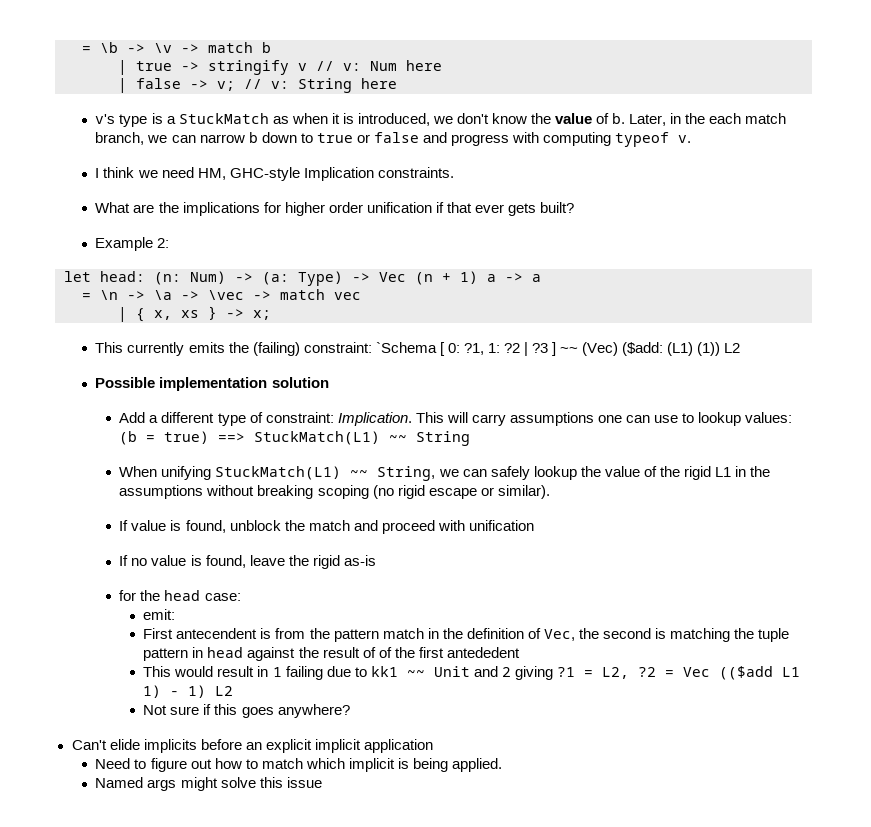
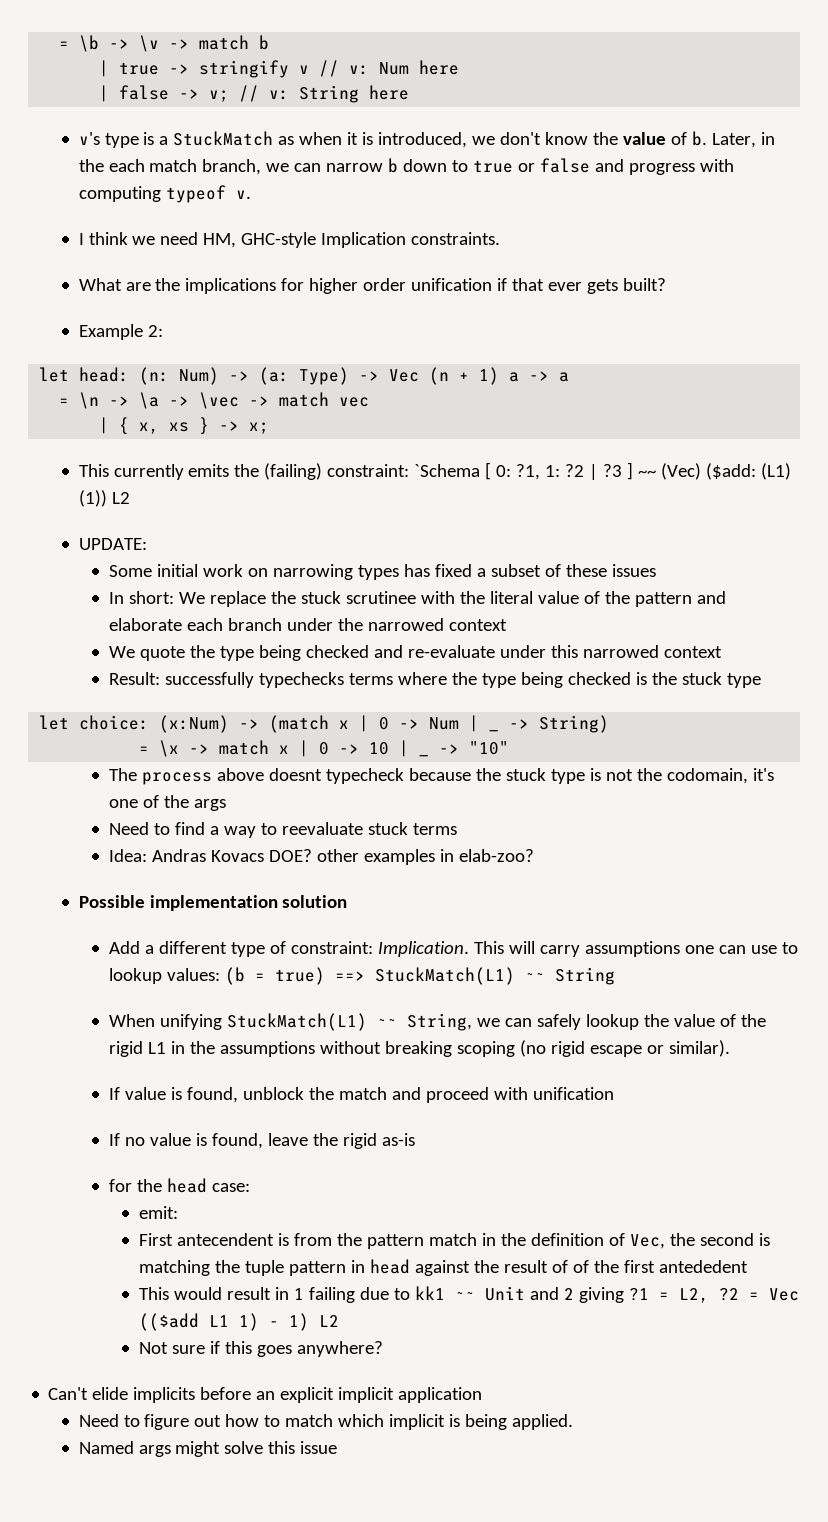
+ UPDATE:
+ Some initial work on narrowing types has fixed a subset of these issues
+ In short: We replace the stuck scrutinee with the literal value of the pattern and elaborate each branch under the narrowed context
+ We quote the type being checked and re-evaluate under this narrowed context
+ Result: successfully typechecks terms where the type being checked is the stuck type
+ let choice: (x:Num) -> (match x | 0 -> Num | _ -> String)
+ = \x -> match x | 0 -> 10 | _ -> "10"
+ The process above doesnt typecheck because the stuck type is not the codomain, it's one of the args
+ Need to find a way to reevaluate stuck terms
+ Idea: Andras Kovacs DOE? other examples in elab-zoo?

